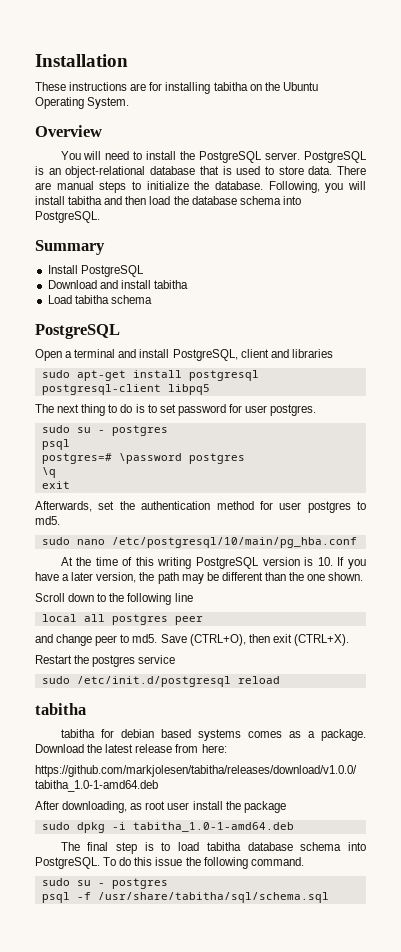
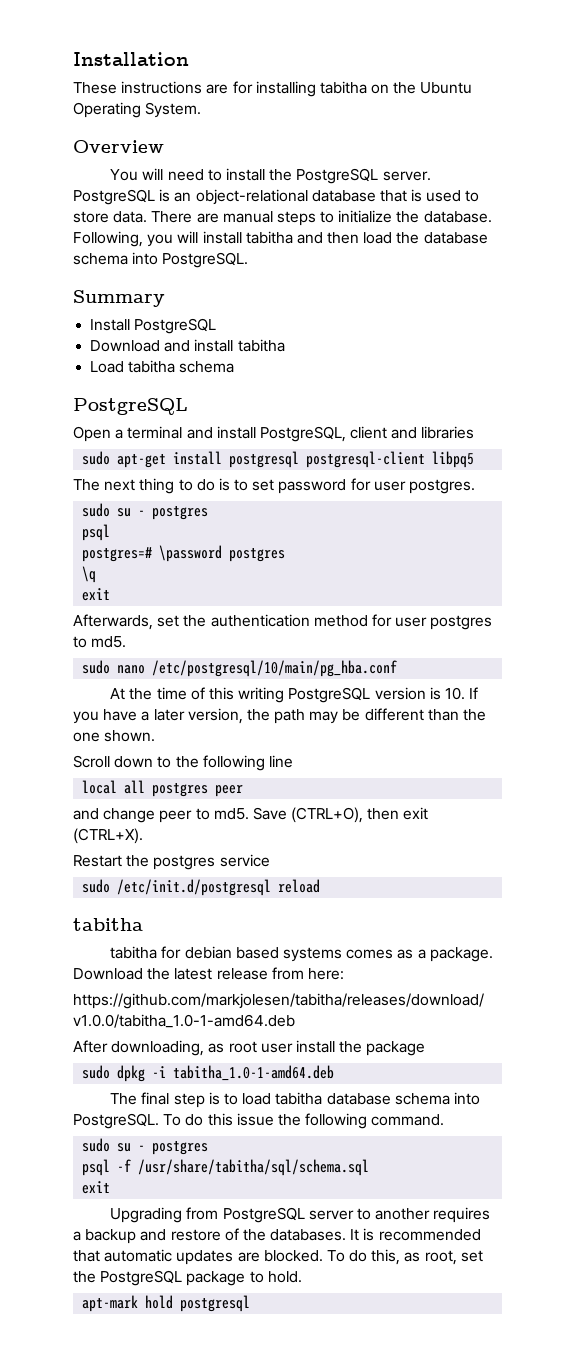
  psql -f /usr/share/tabitha/sql/schema.sql
+ exit
+ Upgrading from PostgreSQL server to another requires a backup and restore of the databases. It is recommended that automatic updates are blocked. To do this, as root, set the PostgreSQL package to hold.
+ apt-mark hold postgresql

